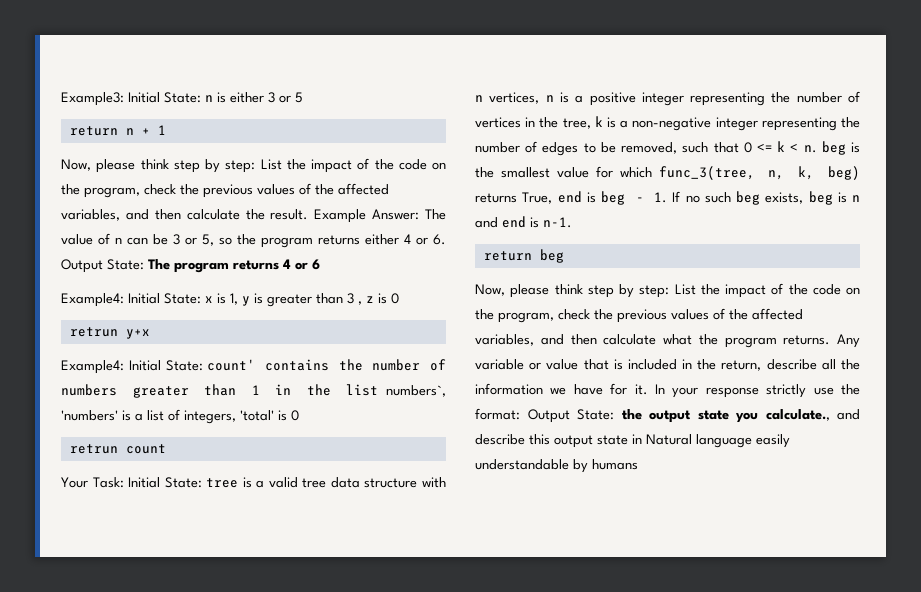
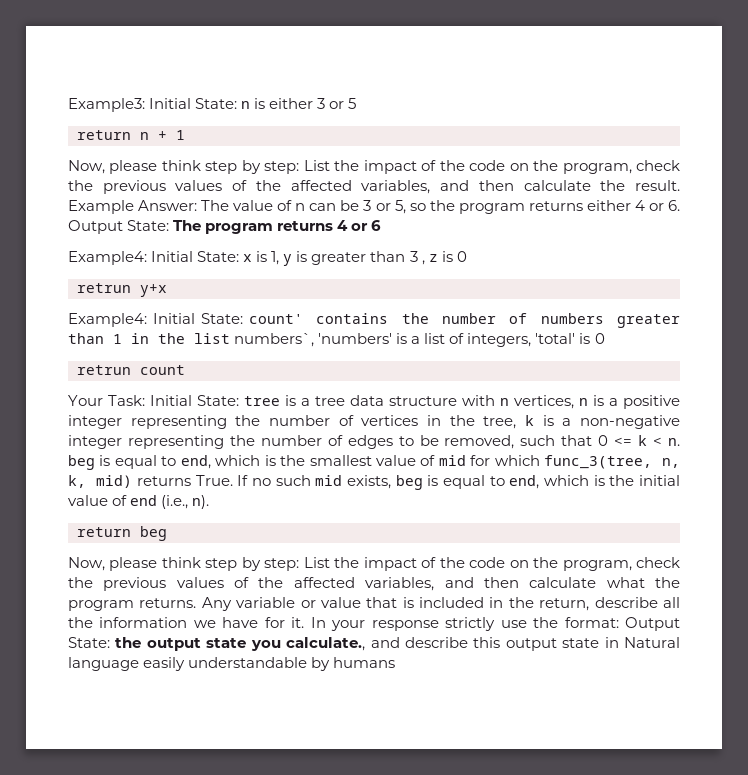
- tree is a valid tree data structure with n vertices, n is a positive integer representing the number of vertices in the tree, k is a non-negative integer representing the number of edges to be removed, such that 0 <= k < n. beg is the smallest value for which func_3(tree, n, k, beg) returns True, end is beg - 1. If no such beg exists, beg is n and end is n-1.
+ tree is a tree data structure with n vertices, n is a positive integer representing the number of vertices in the tree, k is a non-negative integer representing the number of edges to be removed, such that 0 <= k < n. beg is equal to end, which is the smallest value of mid for which func_3(tree, n, k, mid) returns True. If no such mid exists, beg is equal to end, which is the initial value of end (i.e., n).

